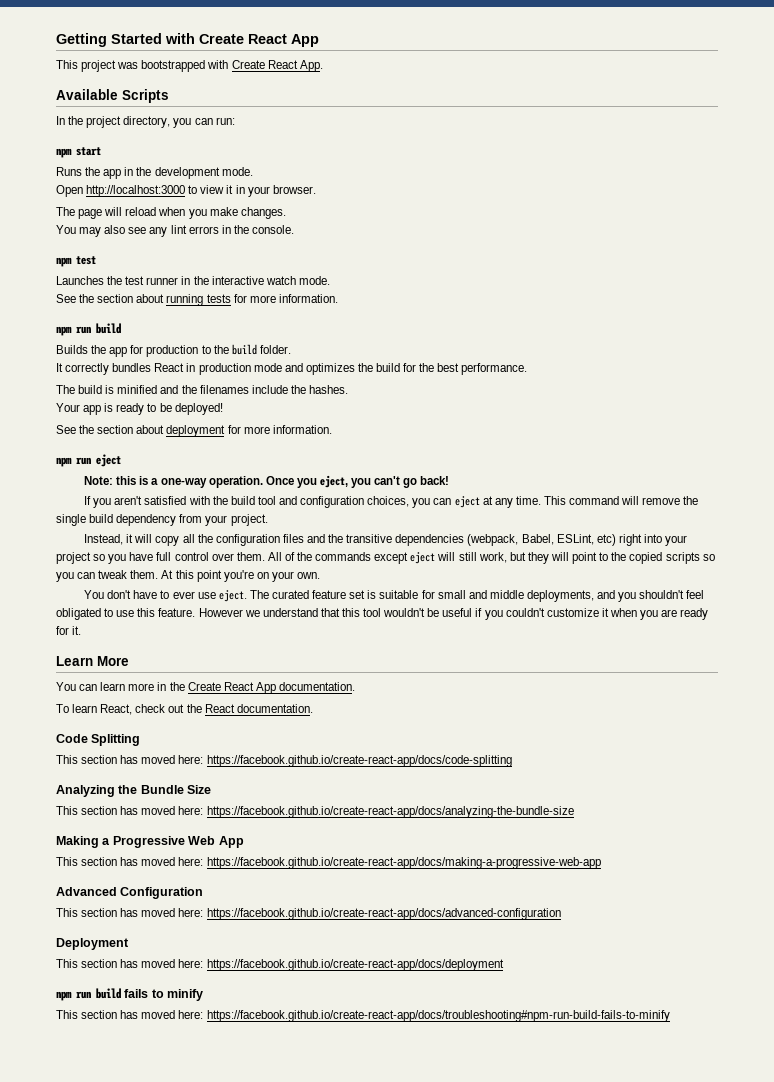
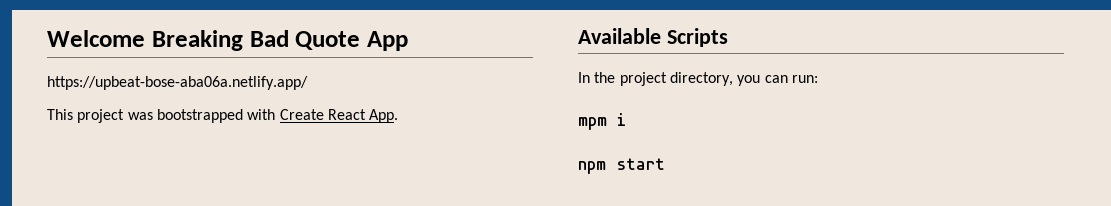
- Getting Started with Create React App
+ Welcome Breaking Bad Quote App
+ https://upbeat-bose-aba06a.netlify.app/
+ mpm i
- Runs the app in the development mode.
- Open http://localhost:3000 to view it in your browser.
- The page will reload when you make changes.
- You may also see any lint errors in the console.
- npm test
- Launches the test runner in the interactive watch mode.
- See the section about running tests for more information.
- npm run build
- Builds the app for production to the build folder.
- It correctly bundles React in production mode and optimizes the build for the best performance.
- The build is minified and the filenames include the hashes.
- Your app is ready to be deployed!
- See the section about deployment for more information.
- npm run eject
- Note: this is a one-way operation. Once you eject, you can't go back!
- If you aren't satisfied with the build tool and configuration choices, you can eject at any time. This command will remove the single build dependency from your project.
- Instead, it will copy all the configuration files and the transitive dependencies (webpack, Babel, ESLint, etc) right into your project so you have full control over them. All of the commands except eject will still work, but they will point to the copied scripts so you can tweak them. At this point you're on your own.
- You don't have to ever use eject. The curated feature set is suitable for small and middle deployments, and you shouldn't feel obligated to use this feature. However we understand that this tool wouldn't be useful if you couldn't customize it when you are ready for it.
- Learn More
- You can learn more in the Create React App documentation.
- To learn React, check out the React documentation.
- Code Splitting
- This section has moved here: https://facebook.github.io/create-react-app/docs/code-splitting
- Analyzing the Bundle Size
- This section has moved here: https://facebook.github.io/create-react-app/docs/analyzing-the-bundle-size
- Making a Progressive Web App
- This section has moved here: https://facebook.github.io/create-react-app/docs/making-a-progressive-web-app
- Advanced Configuration
- This section has moved here: https://facebook.github.io/create-react-app/docs/advanced-configuration
- Deployment
- This section has moved here: https://facebook.github.io/create-react-app/docs/deployment
- npm run build fails to minify
- This section has moved here: https://facebook.github.io/create-react-app/docs/troubleshooting#npm-run-build-fails-to-minify

